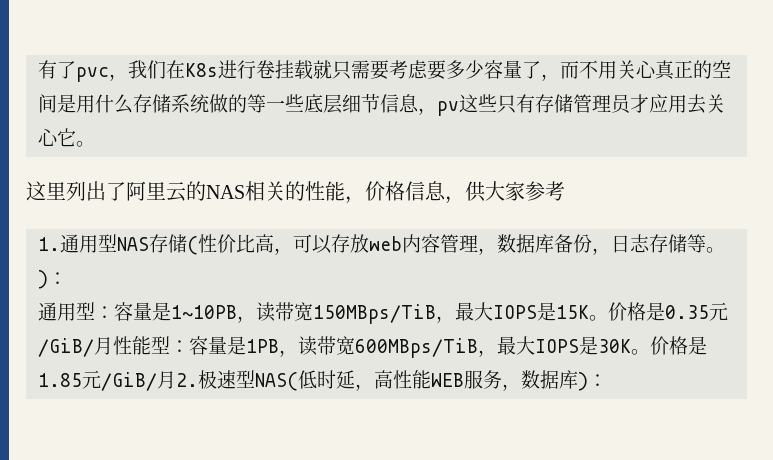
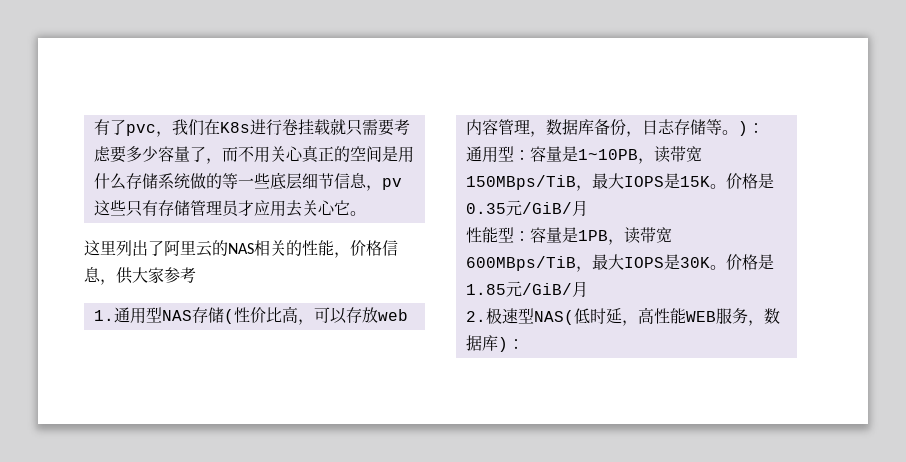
- 价格是0.35元/GiB/月性能型：容量是1PB，读带宽600MBps/TiB，最大IOPS是30K。
+ 价格是0.35元/GiB/月
+ 性能型：容量是1PB，读带宽600MBps/TiB，最大IOPS是30K。
- 价格是1.85元/GiB/月2.极速型NAS(低时延，高性能WEB服务，数据库)：
+ 价格是1.85元/GiB/月
+ 2.极速型NAS(低时延，高性能WEB服务，数据库)：

